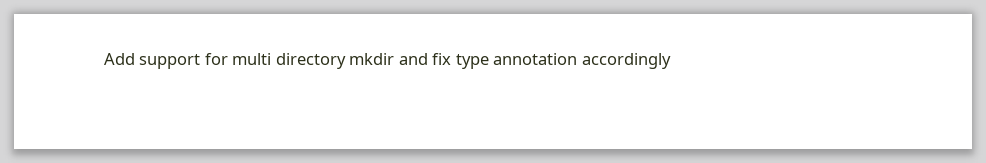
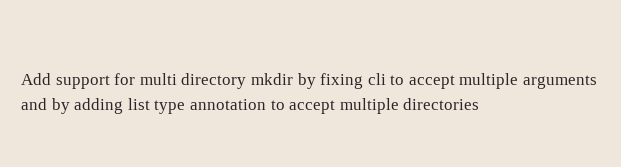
- Add support for multi directory mkdir and fix type annotation accordingly
+ Add support for multi directory mkdir by fixing cli to accept multiple arguments and by adding list type annotation to accept multiple directories

